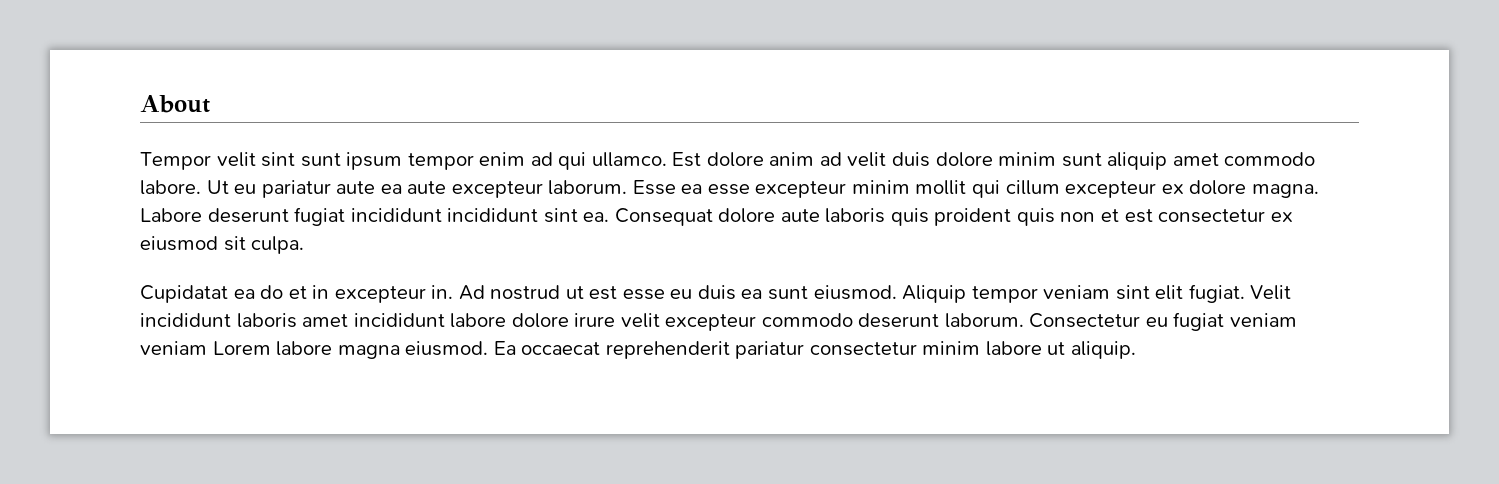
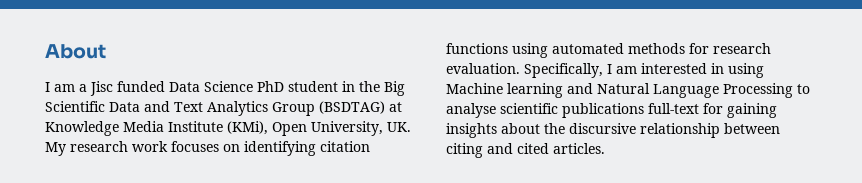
- Tempor velit sint sunt ipsum tempor enim ad qui ullamco. Est dolore anim ad velit duis dolore minim sunt aliquip amet commodo labore. Ut eu pariatur aute ea aute excepteur laborum. Esse ea esse excepteur minim mollit qui cillum excepteur ex dolore magna. Labore deserunt fugiat incididunt incididunt sint ea. Consequat dolore aute laboris quis proident quis non et est consectetur ex eiusmod sit culpa.
- Cupidatat ea do et in excepteur in. Ad nostrud ut est esse eu duis ea sunt eiusmod. Aliquip tempor veniam sint elit fugiat. Velit incididunt laboris amet incididunt labore dolore irure velit excepteur commodo deserunt laborum. Consectetur eu fugiat veniam veniam Lorem labore magna eiusmod. Ea occaecat reprehenderit pariatur consectetur minim labore ut aliquip.
+ I am a Jisc funded Data Science PhD student in the Big Scientific Data and Text Analytics Group (BSDTAG) at Knowledge Media Institute (KMi), Open University, UK. My research work focuses on identifying citation functions using automated methods for research evaluation. Specifically, I am interested in using Machine learning and Natural Language Processing to analyse scientific publications full-text for gaining insights about the discursive relationship between citing and cited articles.

